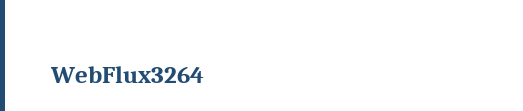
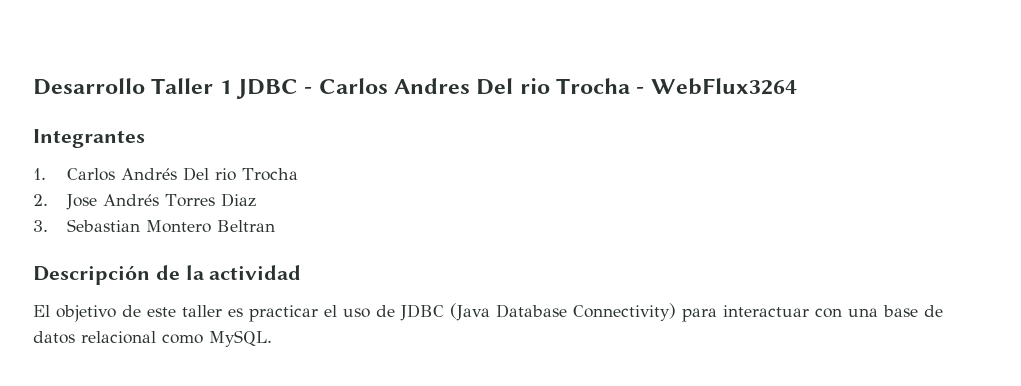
- WebFlux3264
+ Desarrollo Taller 1 JDBC - Carlos Andres Del rio Trocha - WebFlux3264
+ Integrantes
+ 1. Carlos Andrés Del rio Trocha
+ 2. Jose Andrés Torres Diaz
+ 3. Sebastian Montero Beltran
+ Descripción de la actividad
+ El objetivo de este taller es practicar el uso de JDBC (Java Database Connectivity) para interactuar con una base de datos relacional como MySQL.

